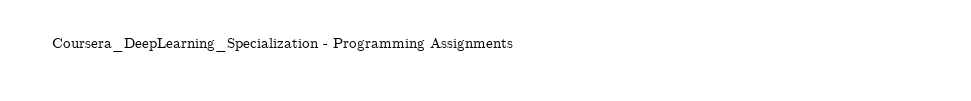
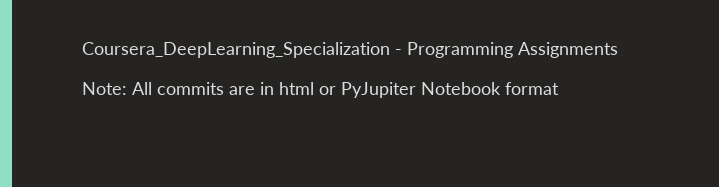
+ Note: All commits are in html or PyJupiter Notebook format

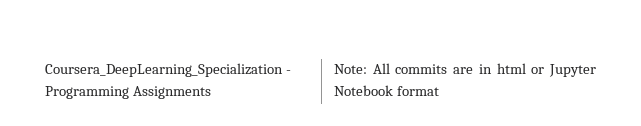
- Note: All commits are in html or PyJupiter Notebook format
+ Note: All commits are in html or Jupyter Notebook format

